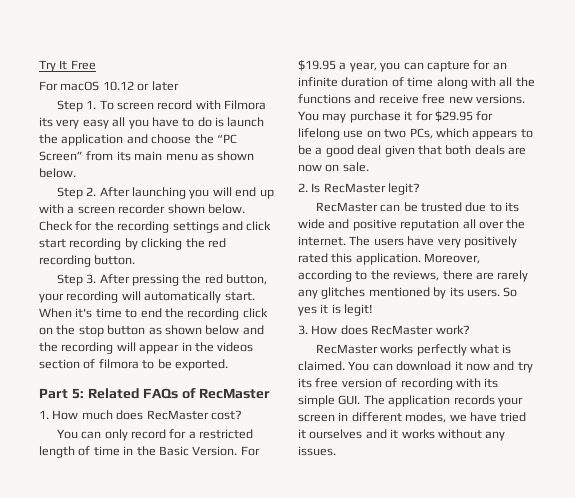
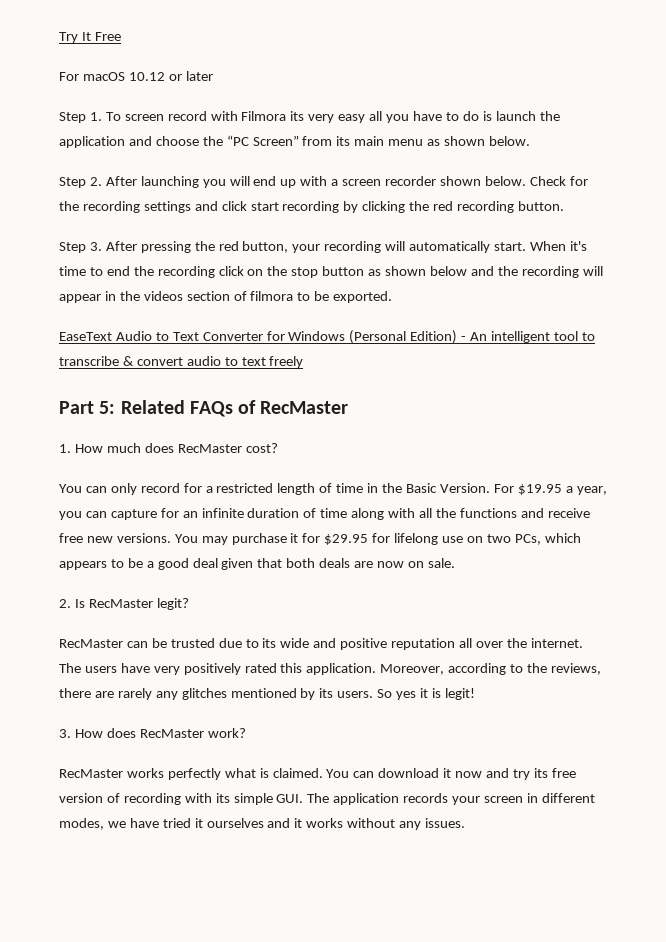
+ EaseText Audio to Text Converter for Windows (Personal Edition) - An intelligent tool to transcribe & convert audio to text freely

